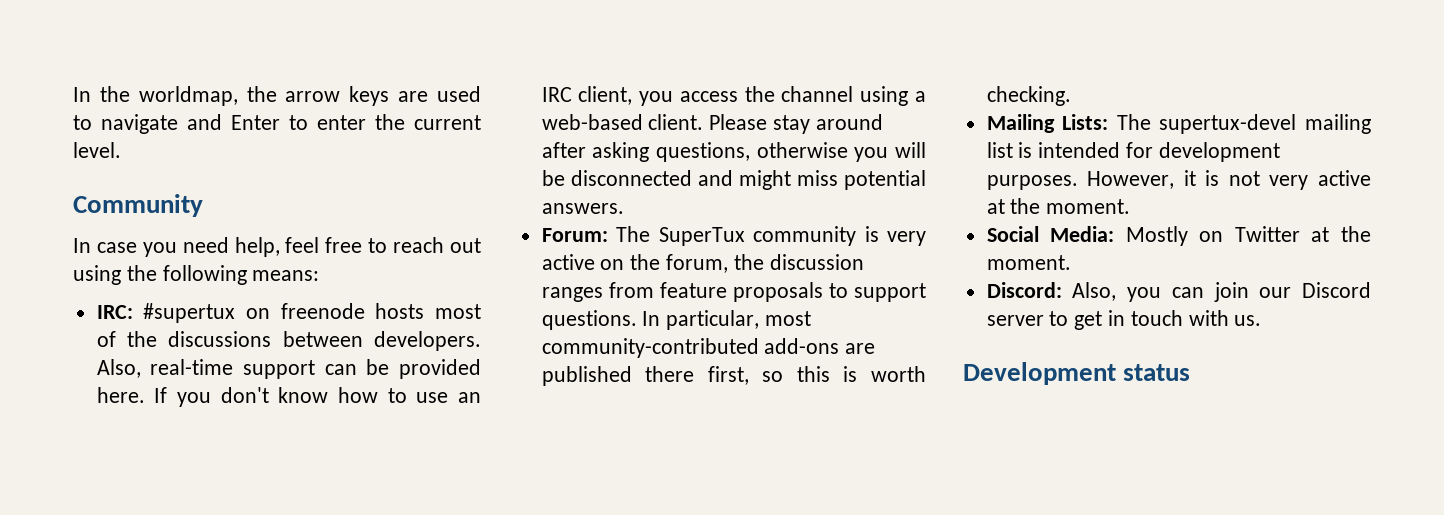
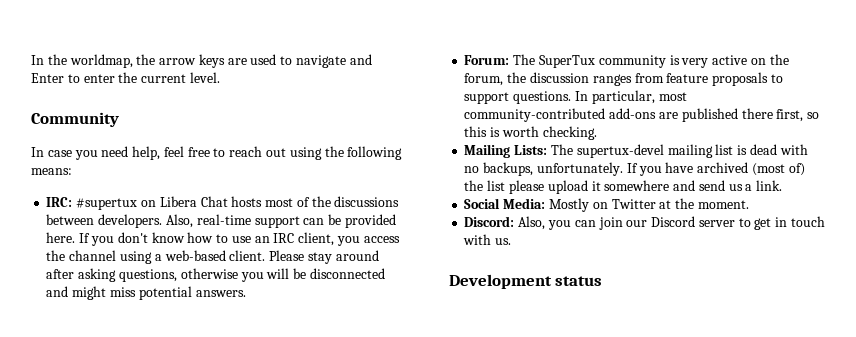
- IRC: #supertux on freenode hosts most of the discussions between developers.
+ IRC: #supertux on Libera Chat hosts most of the discussions between developers.
- Mailing Lists: The supertux-devel mailing list is intended for development purposes. However, it is not very active at the moment.
+ Mailing Lists: The supertux-devel mailing list is dead with no backups, unfortunately. If you have archived (most of) the list please upload it somewhere and send us a link.

